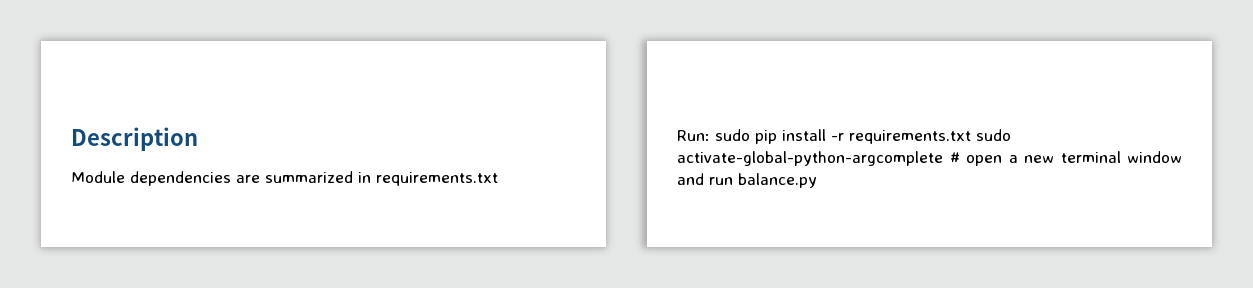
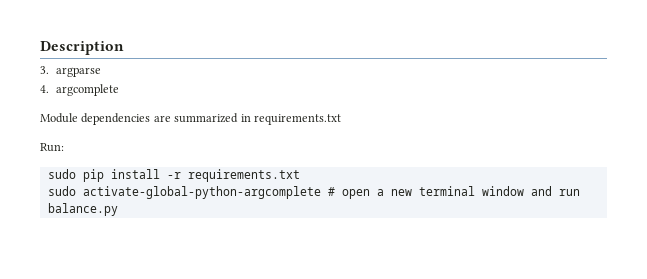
+ 3. argparse
+ 4. argcomplete
- Run: sudo pip install -r requirements.txt sudo activate-global-python-argcomplete # open a new terminal window and run balance.py
+ Run:
+ sudo pip install -r requirements.txt
+ sudo activate-global-python-argcomplete # open a new terminal window and run balance.py

